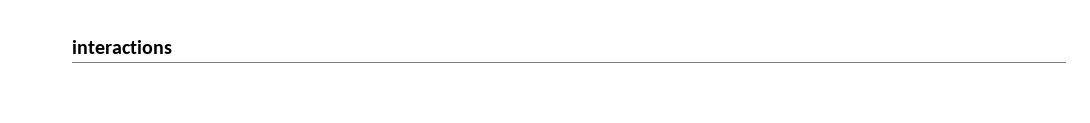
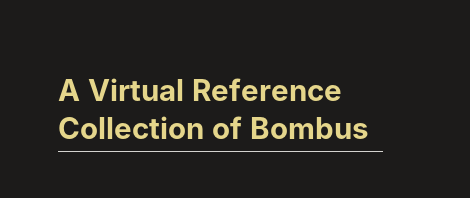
- interactions
+ A Virtual Reference Collection of Bombus

